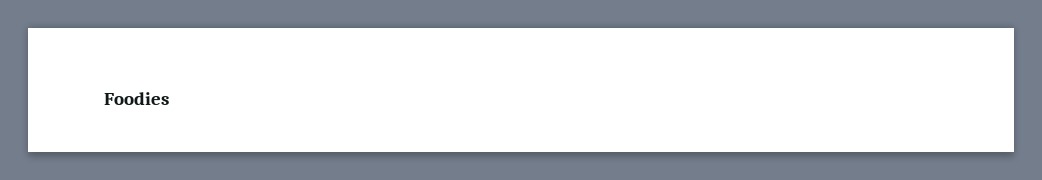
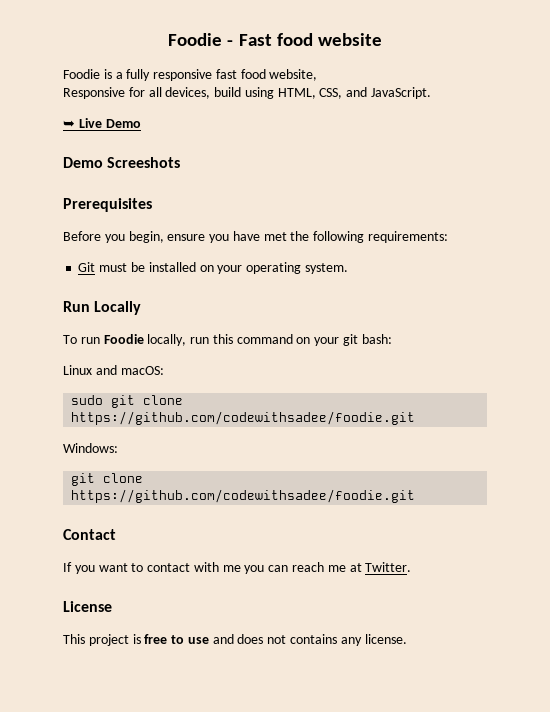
- Foodies
+ Foodie - Fast food website
+ Foodie is a fully responsive fast food website,
+ Responsive for all devices, build using HTML, CSS, and JavaScript.
+ ➥ Live Demo
+ Demo Screeshots
+ Prerequisites
+ Before you begin, ensure you have met the following requirements:
+ Git must be installed on your operating system.
+ Run Locally
+ To run Foodie locally, run this command on your git bash:
+ Linux and macOS:
+ sudo git clone https://github.com/codewithsadee/foodie.git
+ Windows:
+ git clone https://github.com/codewithsadee/foodie.git
+ Contact
+ If you want to contact with me you can reach me at Twitter.
+ License
+ This project is free to use and does not contains any license.

